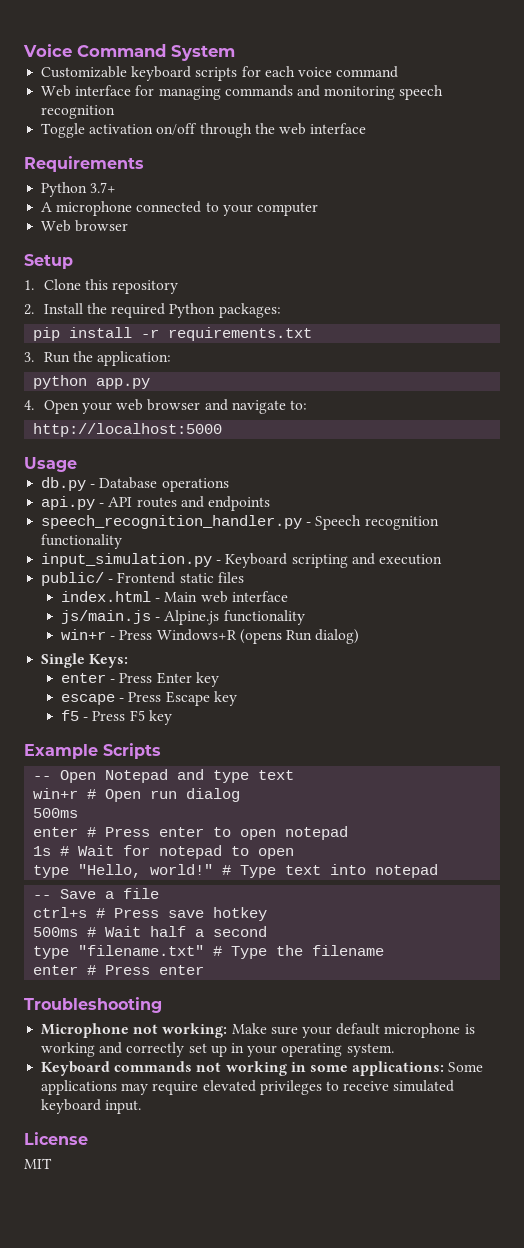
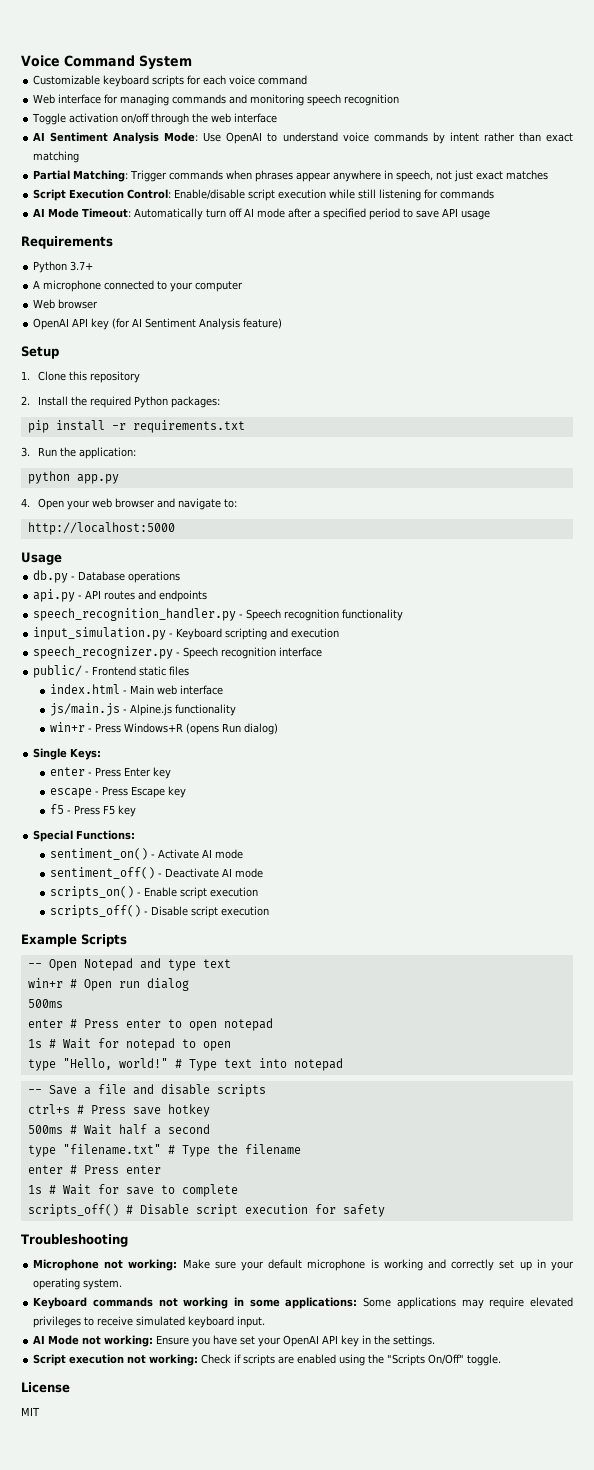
+ AI Sentiment Analysis Mode: Use OpenAI to understand voice commands by intent rather than exact matching
+ Partial Matching: Trigger commands when phrases appear anywhere in speech, not just exact matches
+ Script Execution Control: Enable/disable script execution while still listening for commands
+ AI Mode Timeout: Automatically turn off AI mode after a specified period to save API usage
+ OpenAI API key (for AI Sentiment Analysis feature)
+ speech_recognizer.py - Speech recognition interface
+ Special Functions:
+ sentiment_on() - Activate AI mode
+ sentiment_off() - Deactivate AI mode
+ scripts_on() - Enable script execution
+ scripts_off() - Disable script execution
- -- Save a file
+ -- Save a file and disable scripts
+ 1s # Wait for save to complete
+ scripts_off() # Disable script execution for safety
+ AI Mode not working: Ensure you have set your OpenAI API key in the settings.
+ Script execution not working: Check if scripts are enabled using the "Scripts On/Off" toggle.

